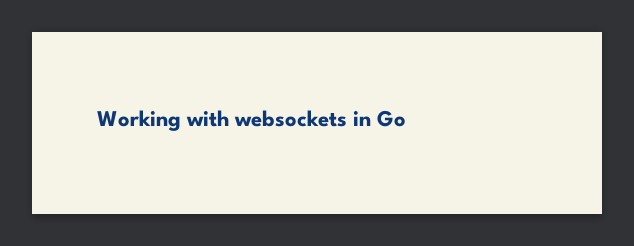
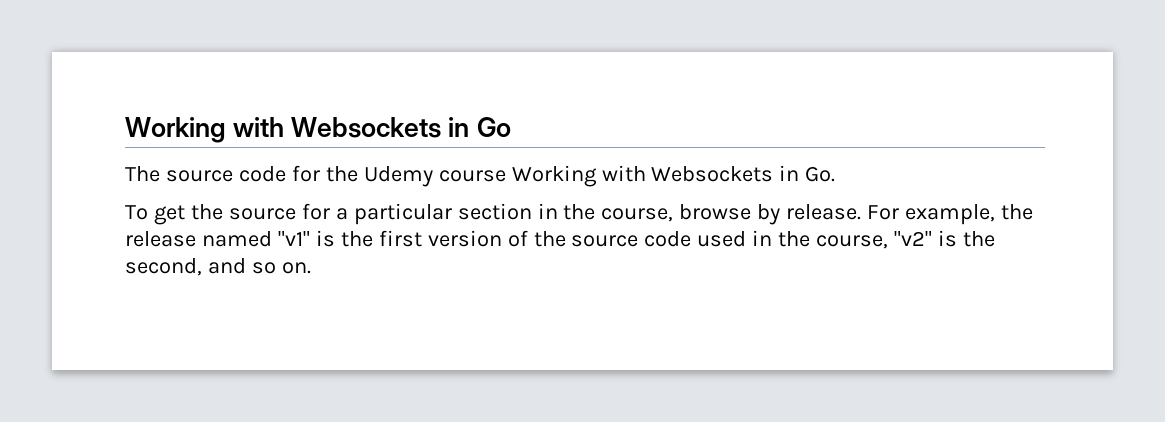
- Working with websockets in Go
+ Working with Websockets in Go
+ The source code for the Udemy course Working with Websockets in Go.
+ To get the source for a particular section in the course, browse by release. For example, the release named "v1" is the first version of the source code used in the course, "v2" is the second, and so on.

